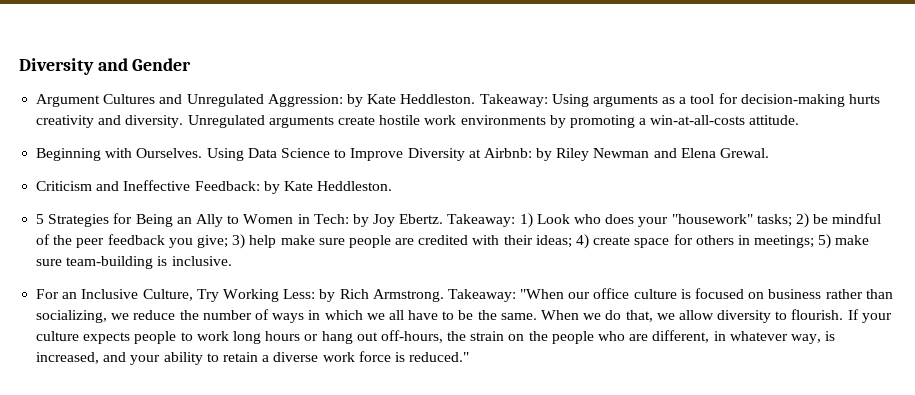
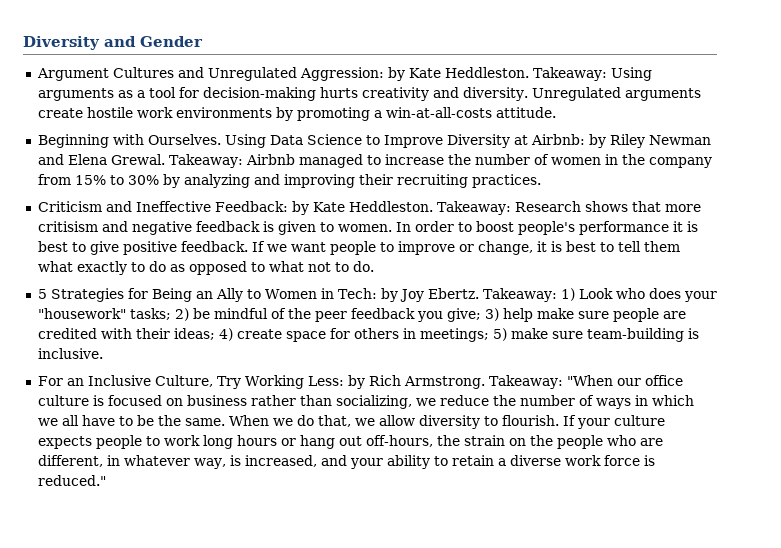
+ Takeaway: Airbnb managed to increase the number of women in the company from 15% to 30% by analyzing and improving their recruiting practices.
+ Takeaway: Research shows that more critisism and negative feedback is given to women. In order to boost people's performance it is best to give positive feedback. If we want people to improve or change, it is best to tell them what exactly to do as opposed to what not to do.

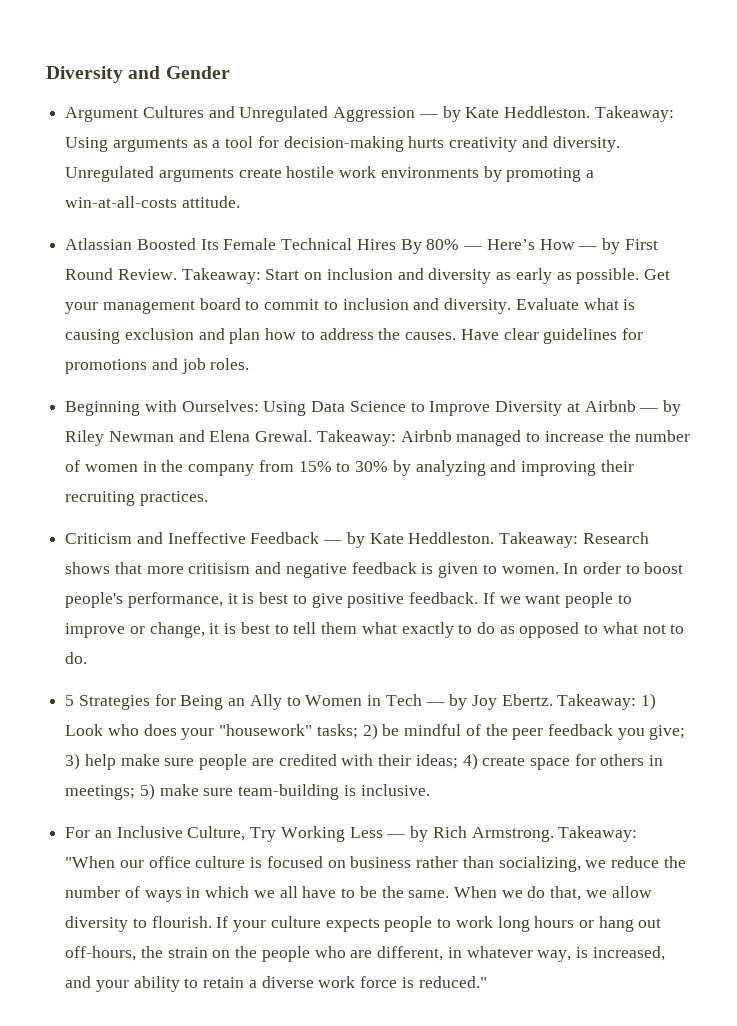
- Argument Cultures and Unregulated Aggression: by Kate Heddleston.
+ Argument Cultures and Unregulated Aggression — by Kate Heddleston.
+ Atlassian Boosted Its Female Technical Hires By 80% — Here’s How — by First Round Review. Takeaway: Start on inclusion and diversity as early as possible. Get your management board to commit to inclusion and diversity. Evaluate what is causing exclusion and plan how to address the causes. Have clear guidelines for promotions and job roles.
- Beginning with Ourselves. Using Data Science to Improve Diversity at Airbnb: by Riley Newman and Elena Grewal.
+ Beginning with Ourselves: Using Data Science to Improve Diversity at Airbnb — by Riley Newman and Elena Grewal.
- Criticism and Ineffective Feedback: by Kate Heddleston.
+ Criticism and Ineffective Feedback — by Kate Heddleston.
- In order to boost people's performance it is best to give positive feedback.
+ In order to boost people's performance, it is best to give positive feedback.
- 5 Strategies for Being an Ally to Women in Tech: by Joy Ebertz.
+ 5 Strategies for Being an Ally to Women in Tech — by Joy Ebertz.
- For an Inclusive Culture, Try Working Less: by Rich Armstrong.
+ For an Inclusive Culture, Try Working Less — by Rich Armstrong.

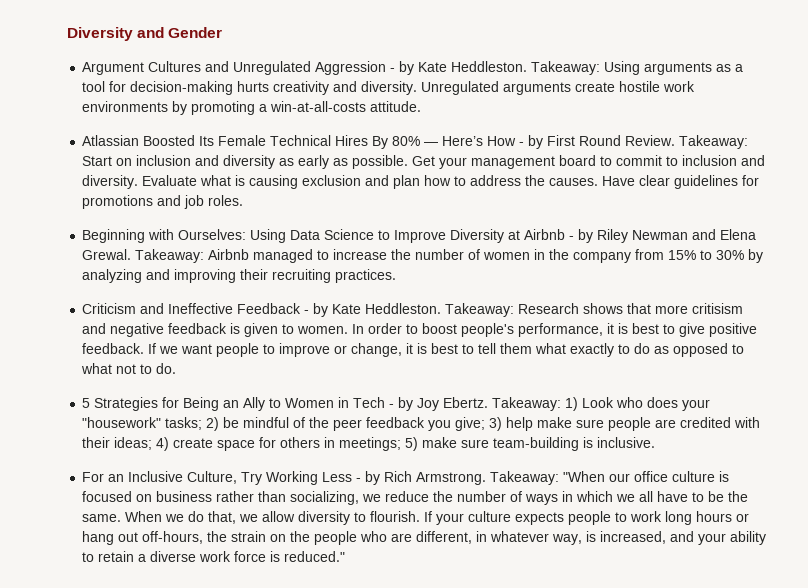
- Argument Cultures and Unregulated Aggression — by Kate Heddleston.
+ Argument Cultures and Unregulated Aggression - by Kate Heddleston.
- Atlassian Boosted Its Female Technical Hires By 80% — Here’s How — by First Round Review.
+ Atlassian Boosted Its Female Technical Hires By 80% — Here’s How - by First Round Review.
- Beginning with Ourselves: Using Data Science to Improve Diversity at Airbnb — by Riley Newman and Elena Grewal.
+ Beginning with Ourselves: Using Data Science to Improve Diversity at Airbnb - by Riley Newman and Elena Grewal.
- Criticism and Ineffective Feedback — by Kate Heddleston.
+ Criticism and Ineffective Feedback - by Kate Heddleston.
- 5 Strategies for Being an Ally to Women in Tech — by Joy Ebertz.
+ 5 Strategies for Being an Ally to Women in Tech - by Joy Ebertz.
- For an Inclusive Culture, Try Working Less — by Rich Armstrong.
+ For an Inclusive Culture, Try Working Less - by Rich Armstrong.

